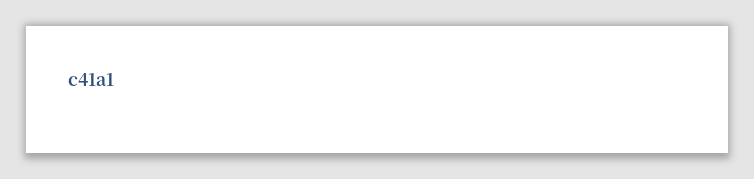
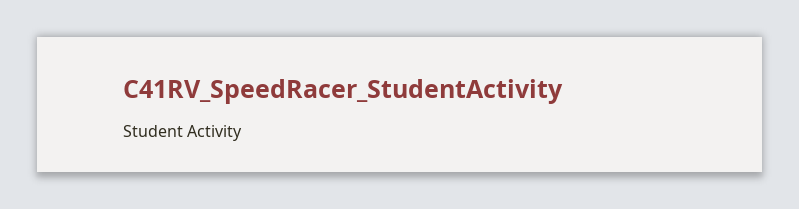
- c41a1
+ C41RV_SpeedRacer_StudentActivity
+ Student Activity

